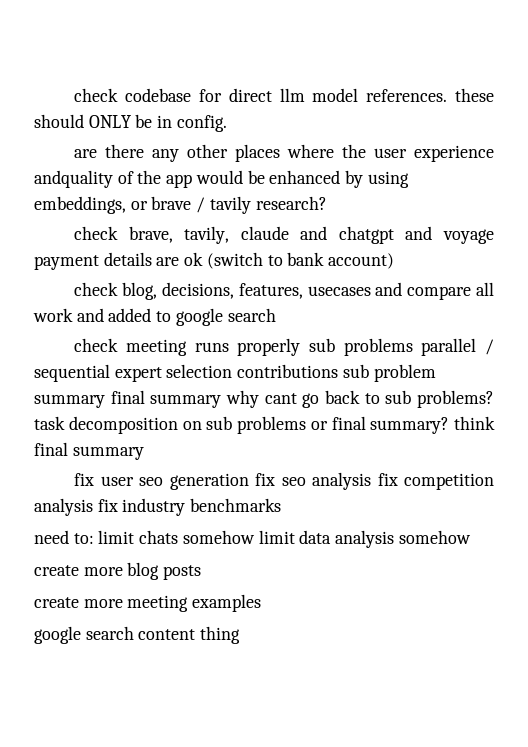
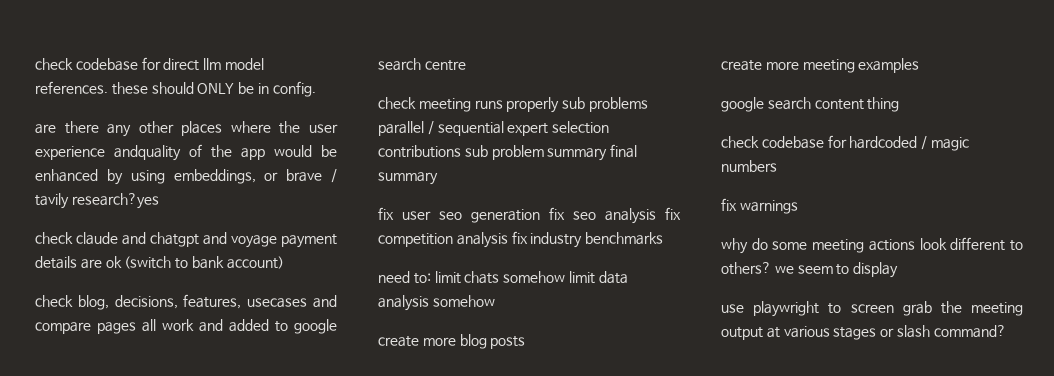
- are there any other places where the user experience andquality of the app would be enhanced by using embeddings, or brave / tavily research?
- check brave, tavily, claude and chatgpt and voyage payment details are ok (switch to bank account)
+ are there any other places where the user experience andquality of the app would be enhanced by using embeddings, or brave / tavily research?yes
+ check claude and chatgpt and voyage payment details are ok (switch to bank account)
- check blog, decisions, features, usecases and compare all work and added to google search
+ check blog, decisions, features, usecases and compare pages all work and added to google search centre
- check meeting runs properly sub problems parallel / sequential expert selection contributions sub problem summary final summary why cant go back to sub problems? task decomposition on sub problems or final summary? think final summary
+ check meeting runs properly sub problems parallel / sequential expert selection contributions sub problem summary final summary
+ check codebase for hardcoded / magic numbers
+ fix warnings
+ why do some meeting actions look different to others? we seem to display
+ use playwright to screen grab the meeting output at various stages or slash command?

